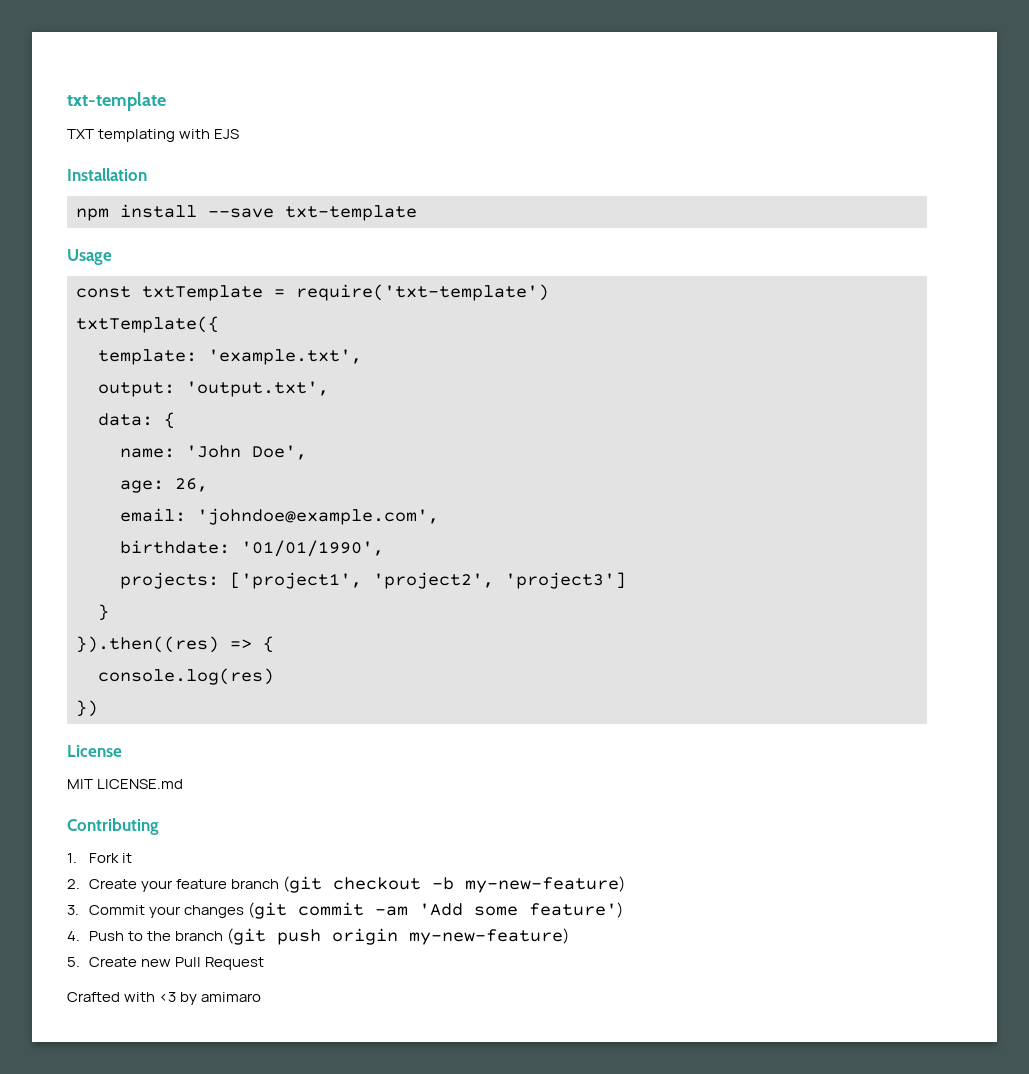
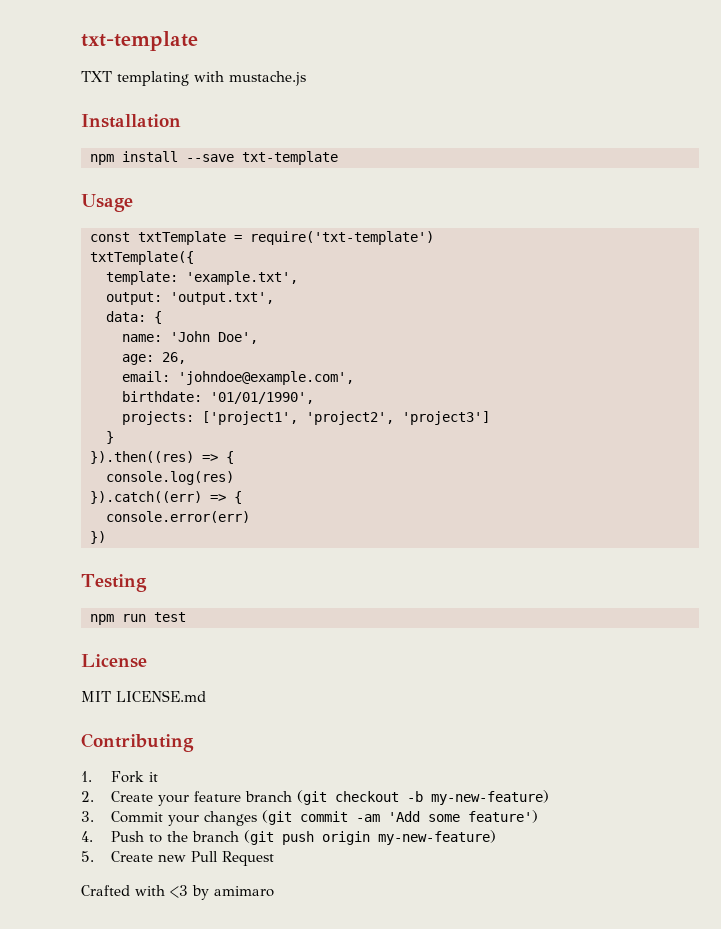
- TXT templating with EJS
+ TXT templating with mustache.js
+ }).catch((err) => {
+ console.error(err)
  })
+ Testing
+ npm run test

